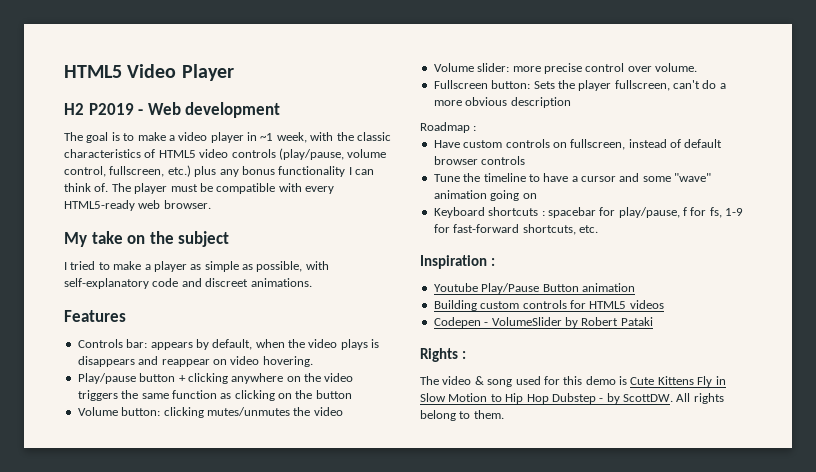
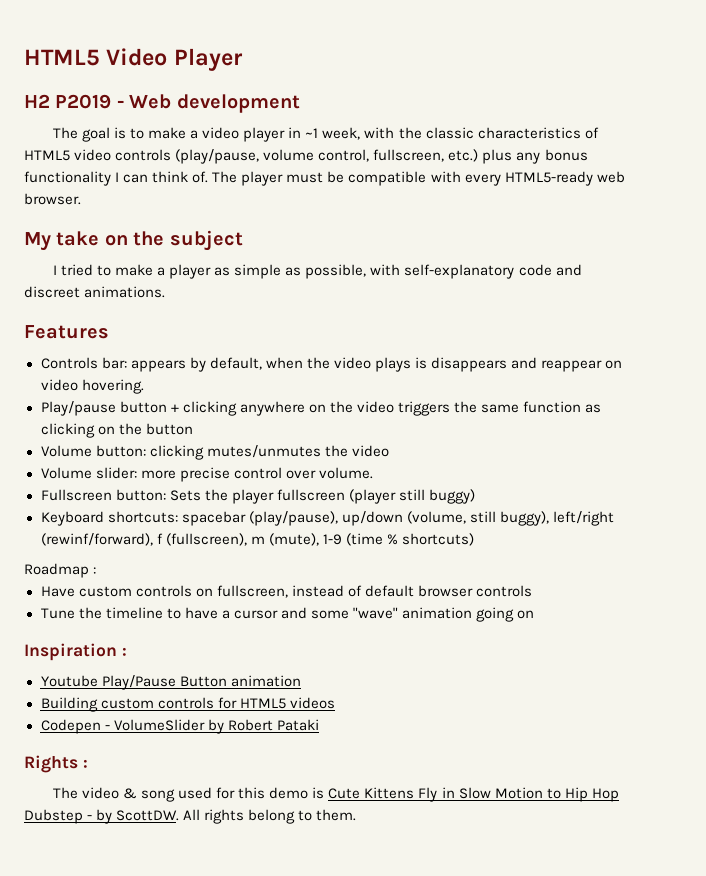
- Fullscreen button: Sets the player fullscreen, can't do a more obvious description
+ Fullscreen button: Sets the player fullscreen (player still buggy)
+ Keyboard shortcuts: spacebar (play/pause), up/down (volume, still buggy), left/right (rewinf/forward), f (fullscreen), m (mute), 1-9 (time % shortcuts)
- Keyboard shortcuts : spacebar for play/pause, f for fs, 1-9 for fast-forward shortcuts, etc.

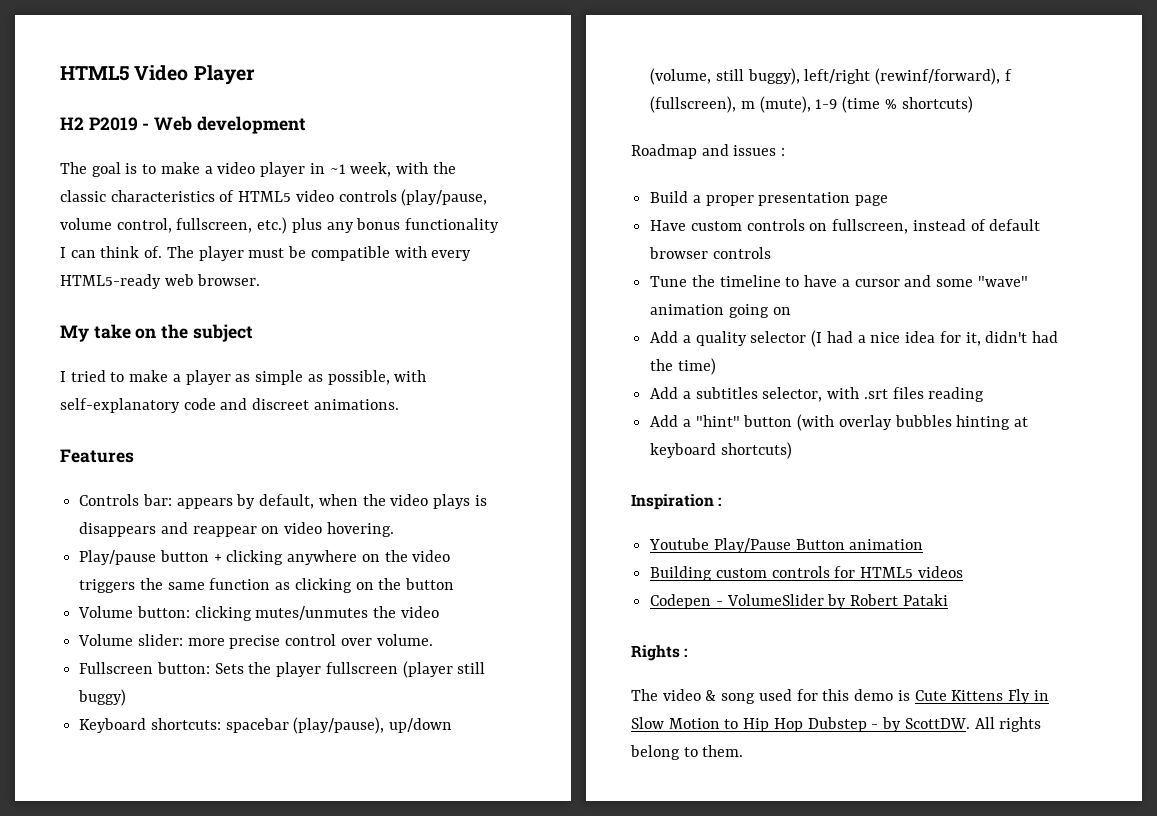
- Roadmap :
+ Roadmap and issues :
+ Build a proper presentation page
+ Add a quality selector (I had a nice idea for it, didn't had the time)
+ Add a subtitles selector, with .srt files reading
+ Add a "hint" button (with overlay bubbles hinting at keyboard shortcuts)

